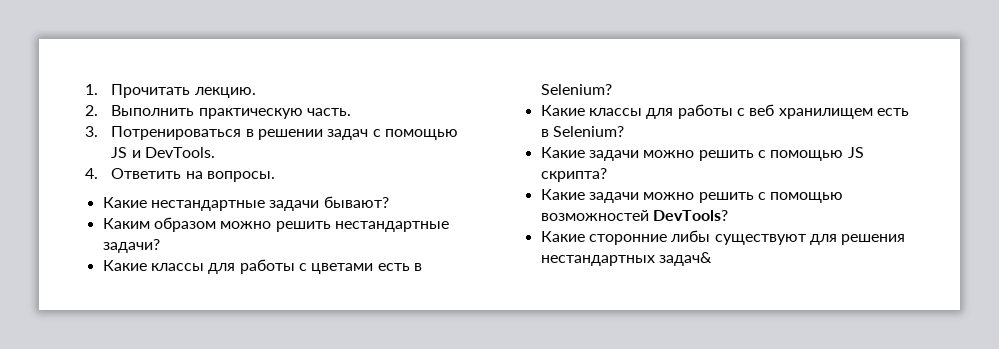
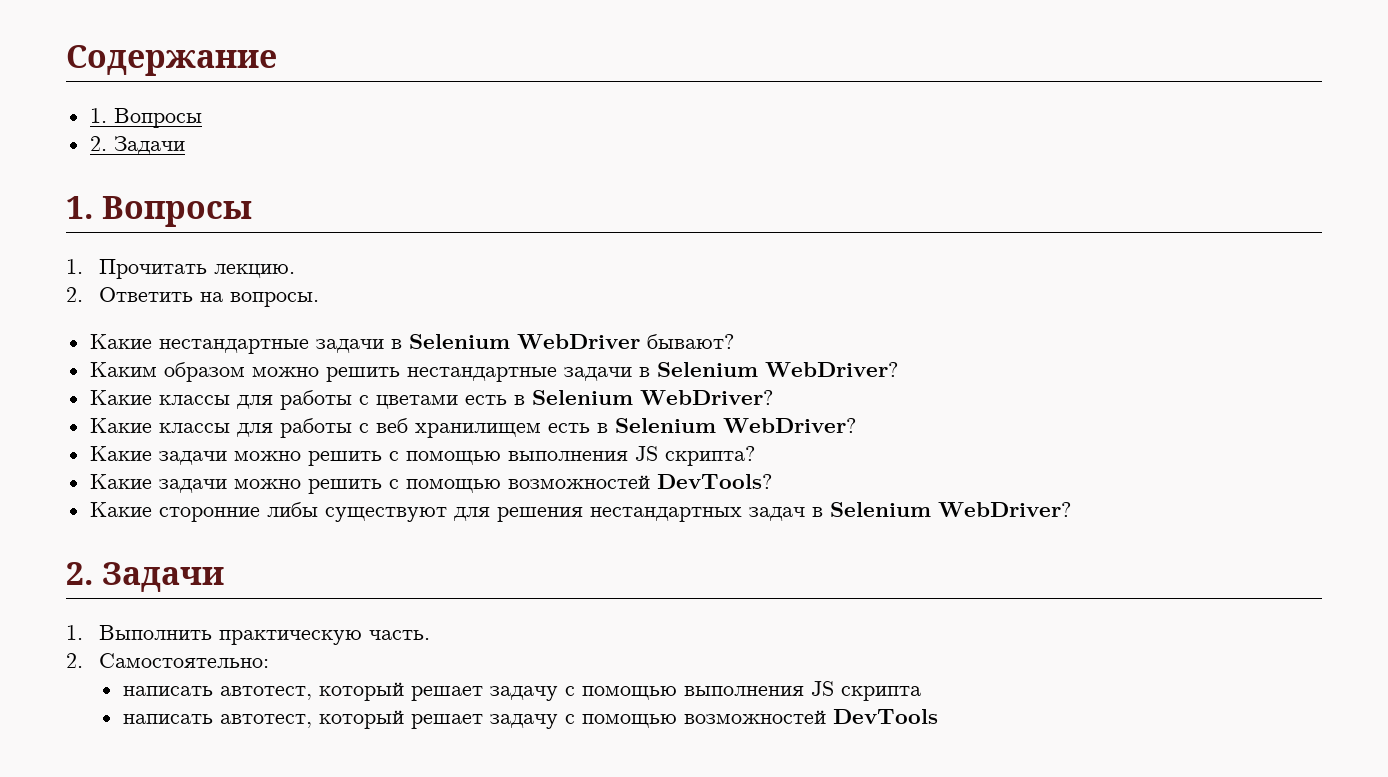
+ Содержание
+ 1. Вопросы
+ 2. Задачи
+ 1. Вопросы
  1. Прочитать лекцию.
- 2. Выполнить практическую часть.
- 3. Потренироваться в решении задач с помощью JS и DevTools.
- 4. Ответить на вопросы.
+ 2. Ответить на вопросы.
- Какие нестандартные задачи бывают?
+ Какие нестандартные задачи в Selenium WebDriver бывают?
- Каким образом можно решить нестандартные задачи?
+ Каким образом можно решить нестандартные задачи в Selenium WebDriver?
- Какие классы для работы с цветами есть в Selenium?
+ Какие классы для работы с цветами есть в Selenium WebDriver?
- Какие классы для работы с веб хранилищем есть в Selenium?
- Какие задачи можно решить с помощью JS скрипта?
+ Какие классы для работы с веб хранилищем есть в Selenium WebDriver?
+ Какие задачи можно решить с помощью выполнения JS скрипта?
- Какие сторонние либы существуют для решения нестандартных задач&
+ Какие сторонние либы существуют для решения нестандартных задач в Selenium WebDriver?
+ 2. Задачи
+ 1. Выполнить практическую часть.
+ 2. Самостоятельно:
+ написать автотест, который решает задачу с помощью выполнения JS скрипта
+ написать автотест, который решает задачу с помощью возможностей DevTools

